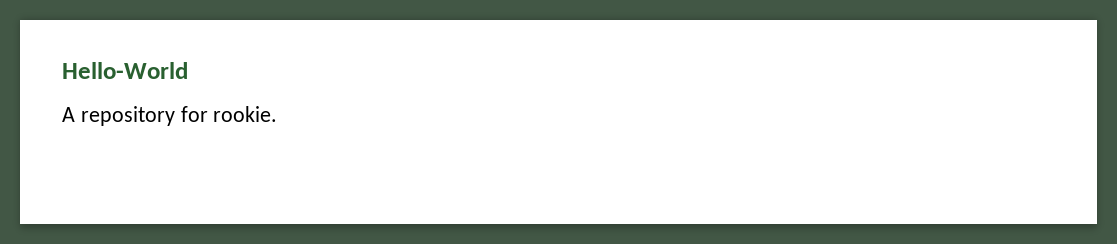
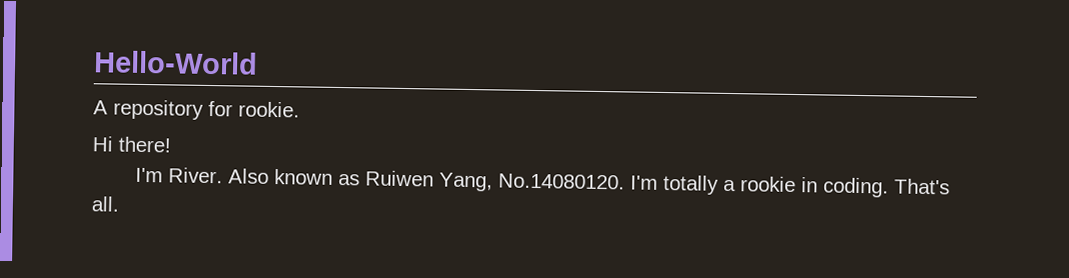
+ Hi there!
+ I'm River. Also known as Ruiwen Yang, No.14080120. I'm totally a rookie in coding. That's all.

